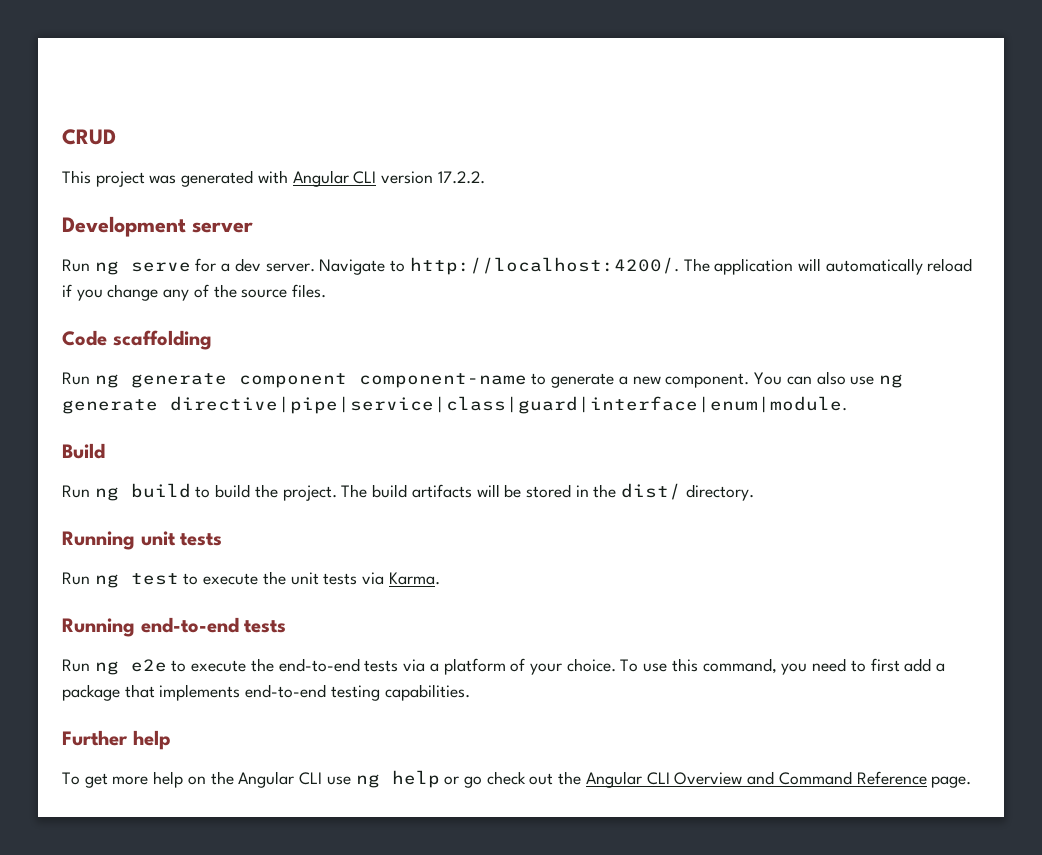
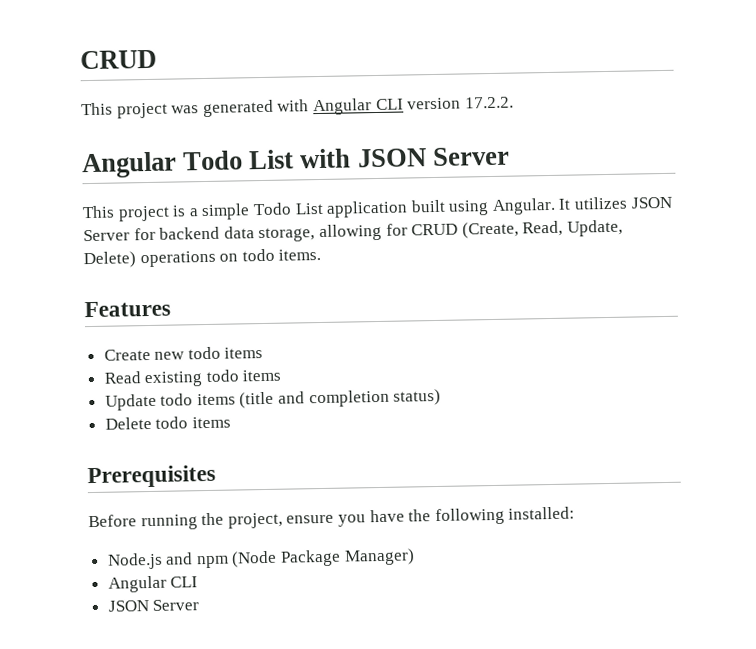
- Development server
- Run ng serve for a dev server. Navigate to http://localhost:4200/. The application will automatically reload if you change any of the source files.
- Code scaffolding
- Run ng generate component component-name to generate a new component. You can also use ng generate directive|pipe|service|class|guard|interface|enum|module.
- Build
- Run ng build to build the project. The build artifacts will be stored in the dist/ directory.
- Running unit tests
- Run ng test to execute the unit tests via Karma.
- Running end-to-end tests
- Run ng e2e to execute the end-to-end tests via a platform of your choice. To use this command, you need to first add a package that implements end-to-end testing capabilities.
- Further help
- To get more help on the Angular CLI use ng help or go check out the Angular CLI Overview and Command Reference page.
+ Angular Todo List with JSON Server
+ This project is a simple Todo List application built using Angular. It utilizes JSON Server for backend data storage, allowing for CRUD (Create, Read, Update, Delete) operations on todo items.
+ Features
+ Create new todo items
+ Read existing todo items
+ Update todo items (title and completion status)
+ Delete todo items
+ Prerequisites
+ Before running the project, ensure you have the following installed:
+ Node.js and npm (Node Package Manager)
+ Angular CLI
+ JSON Server

